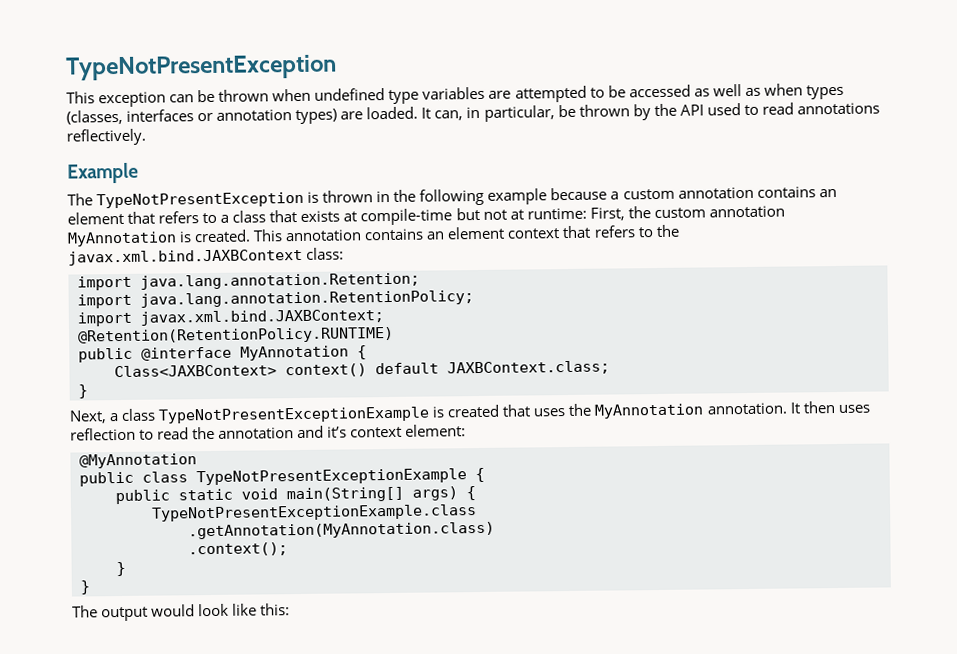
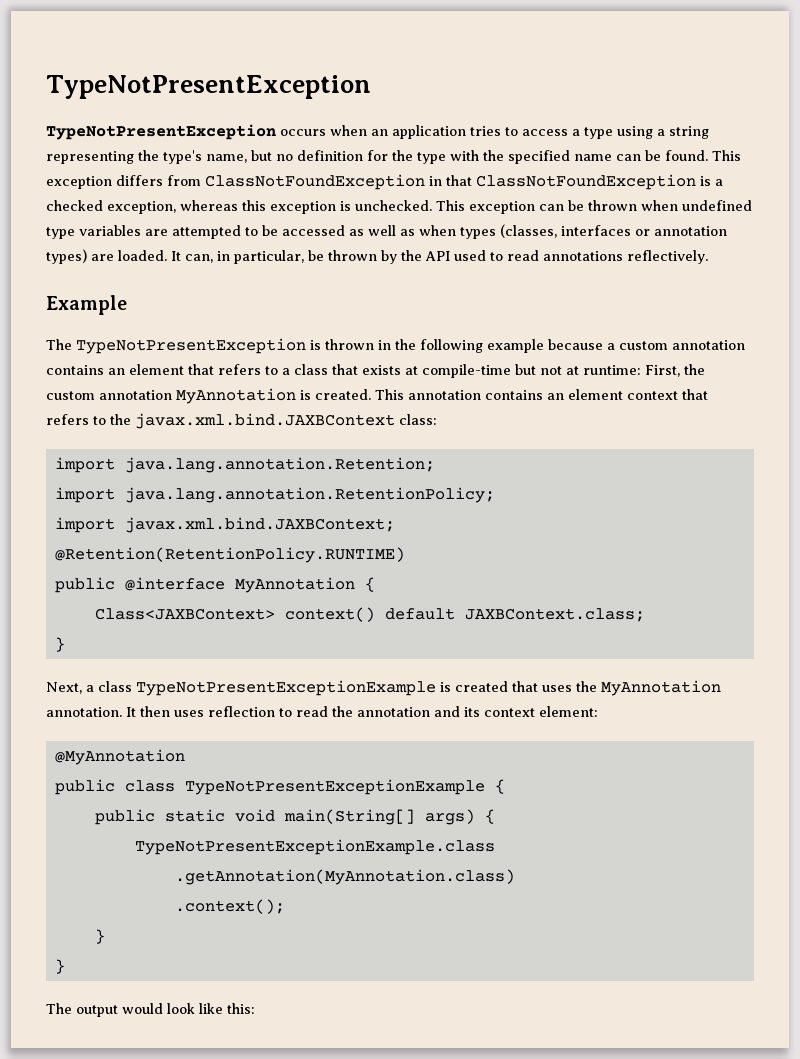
+ TypeNotPresentException occurs when an application tries to access a type using a string representing the type's name, but no definition for the type with the specified name can be found. This exception differs from ClassNotFoundException in that ClassNotFoundException is a checked exception, whereas this exception is unchecked.
- It then uses reflection to read the annotation and it’s context element:
+ It then uses reflection to read the annotation and its context element:

